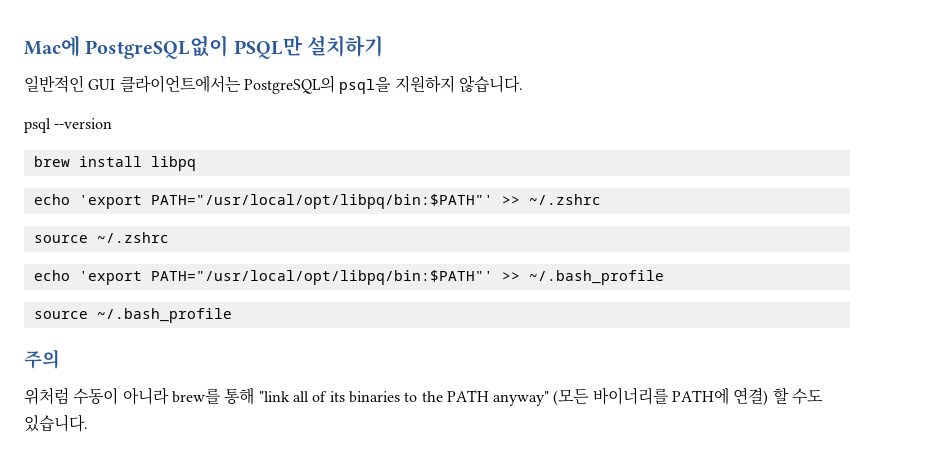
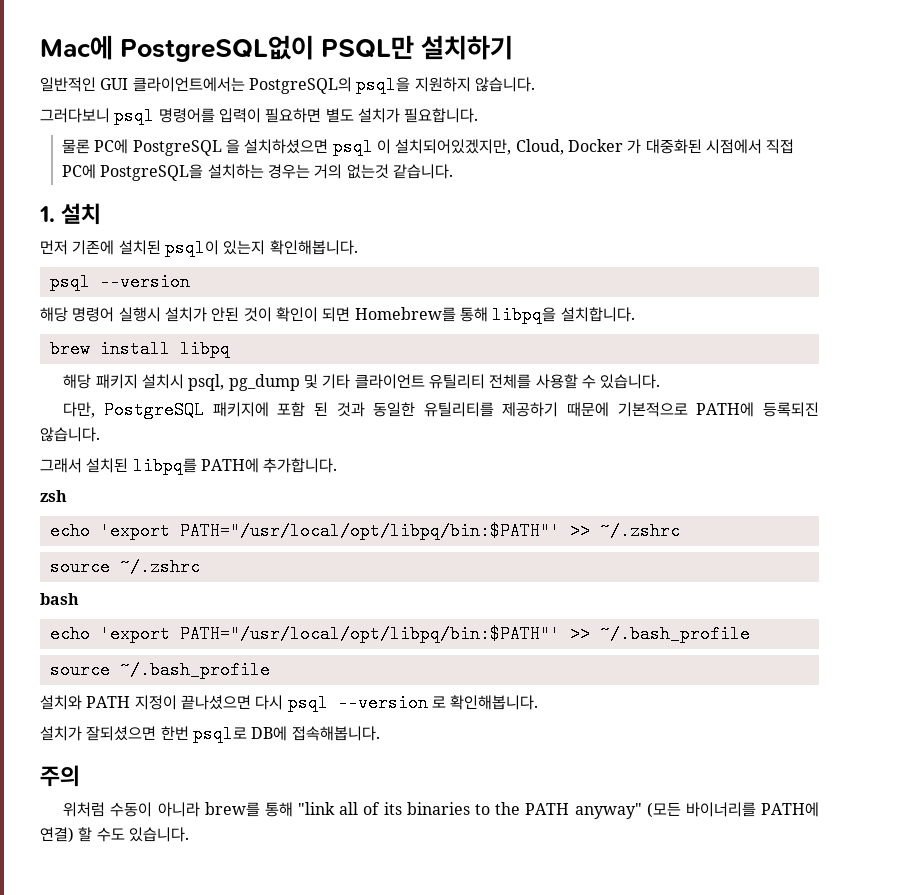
+ 그러다보니 psql 명령어를 입력이 필요하면 별도 설치가 필요합니다.
+ 물론 PC에 PostgreSQL 을 설치하셨으면 psql 이 설치되어있겠지만, Cloud, Docker 가 대중화된 시점에서 직접 PC에 PostgreSQL을 설치하는 경우는 거의 없는것 같습니다.
+ 1. 설치
+ 먼저 기존에 설치된 psql이 있는지 확인해봅니다.
  psql --version
+ 해당 명령어 실행시 설치가 안된 것이 확인이 되면 Homebrew를 통해 libpq을 설치합니다.
  brew install libpq
+ 해당 패키지 설치시 psql, pg_dump 및 기타 클라이언트 유틸리티 전체를 사용할 수 있습니다.
+ 다만, PostgreSQL 패키지에 포함 된 것과 동일한 유틸리티를 제공하기 때문에 기본적으로 PATH에 등록되진 않습니다.
+ 그래서 설치된 libpq를 PATH에 추가합니다.
+ zsh
+ bash
+ 설치와 PATH 지정이 끝나셨으면 다시 psql --version 로 확인해봅니다.
+ 설치가 잘되셨으면 한번 psql로 DB에 접속해봅니다.

